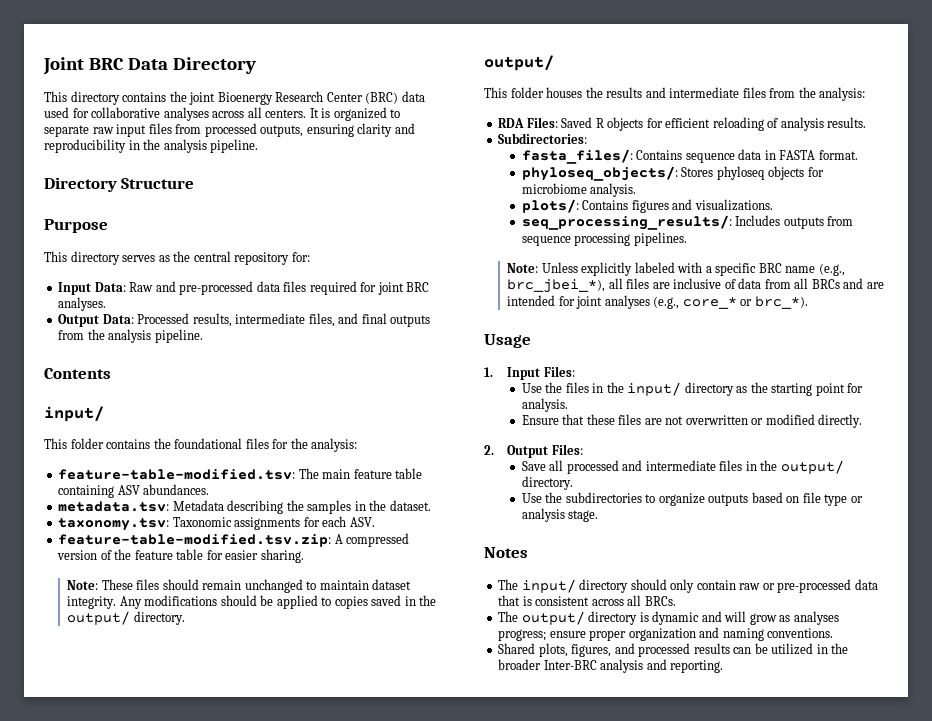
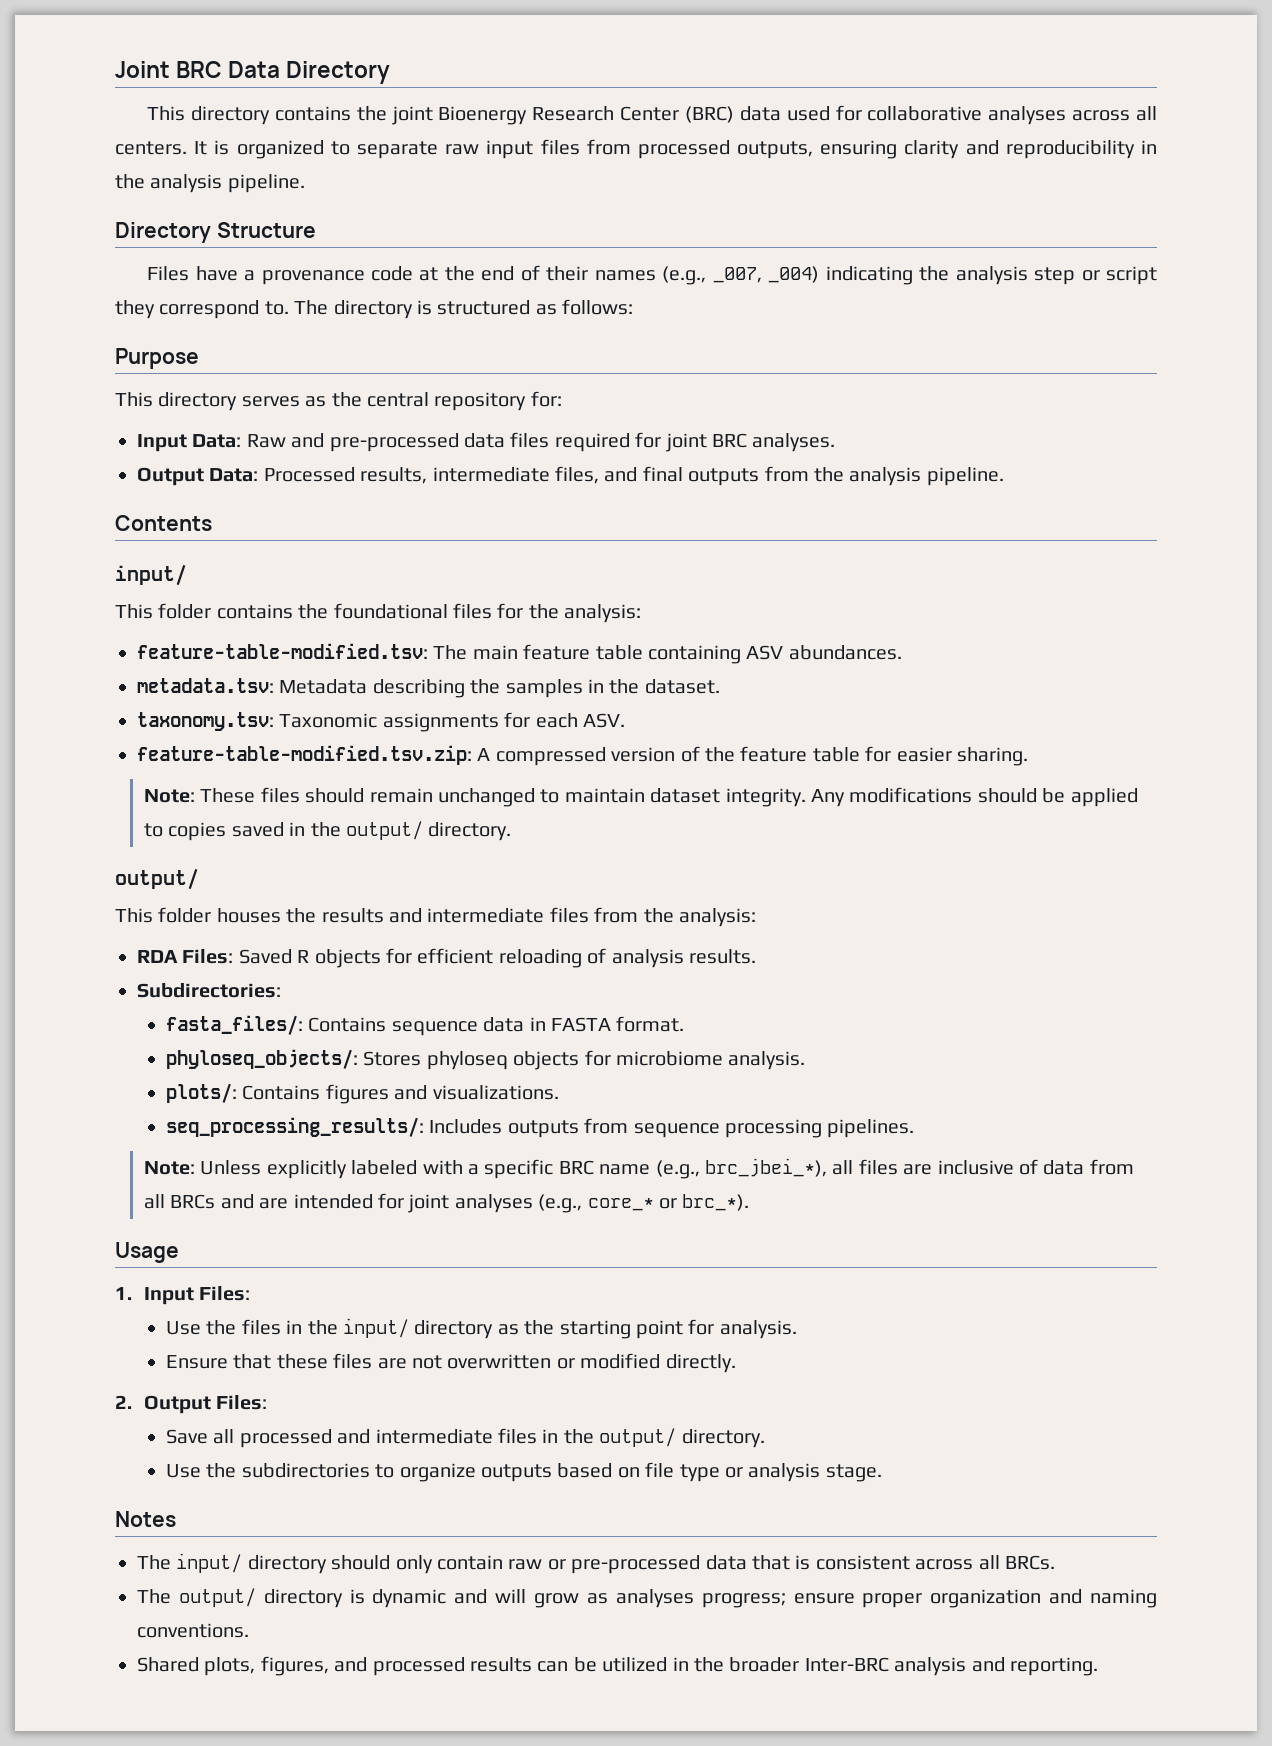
+ Files have a provenance code at the end of their names (e.g., _007, _004) indicating the analysis step or script they correspond to. The directory is structured as follows:

